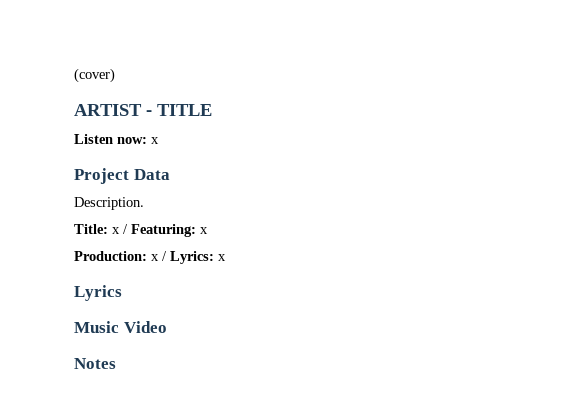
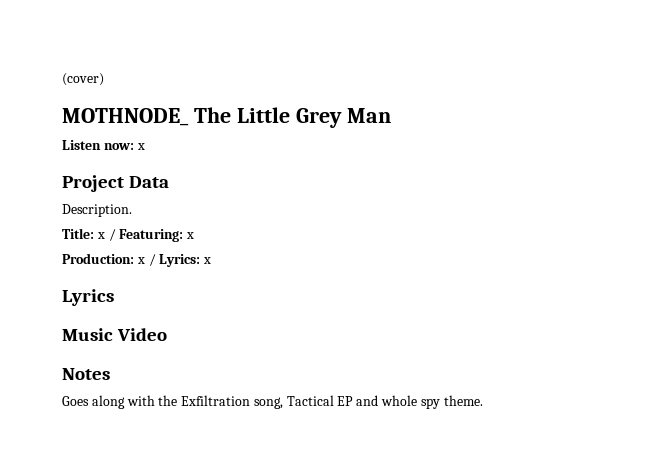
- ARTIST - TITLE
+ MOTHNODE_ The Little Grey Man
+ Goes along with the Exfiltration song, Tactical EP and whole spy theme.

